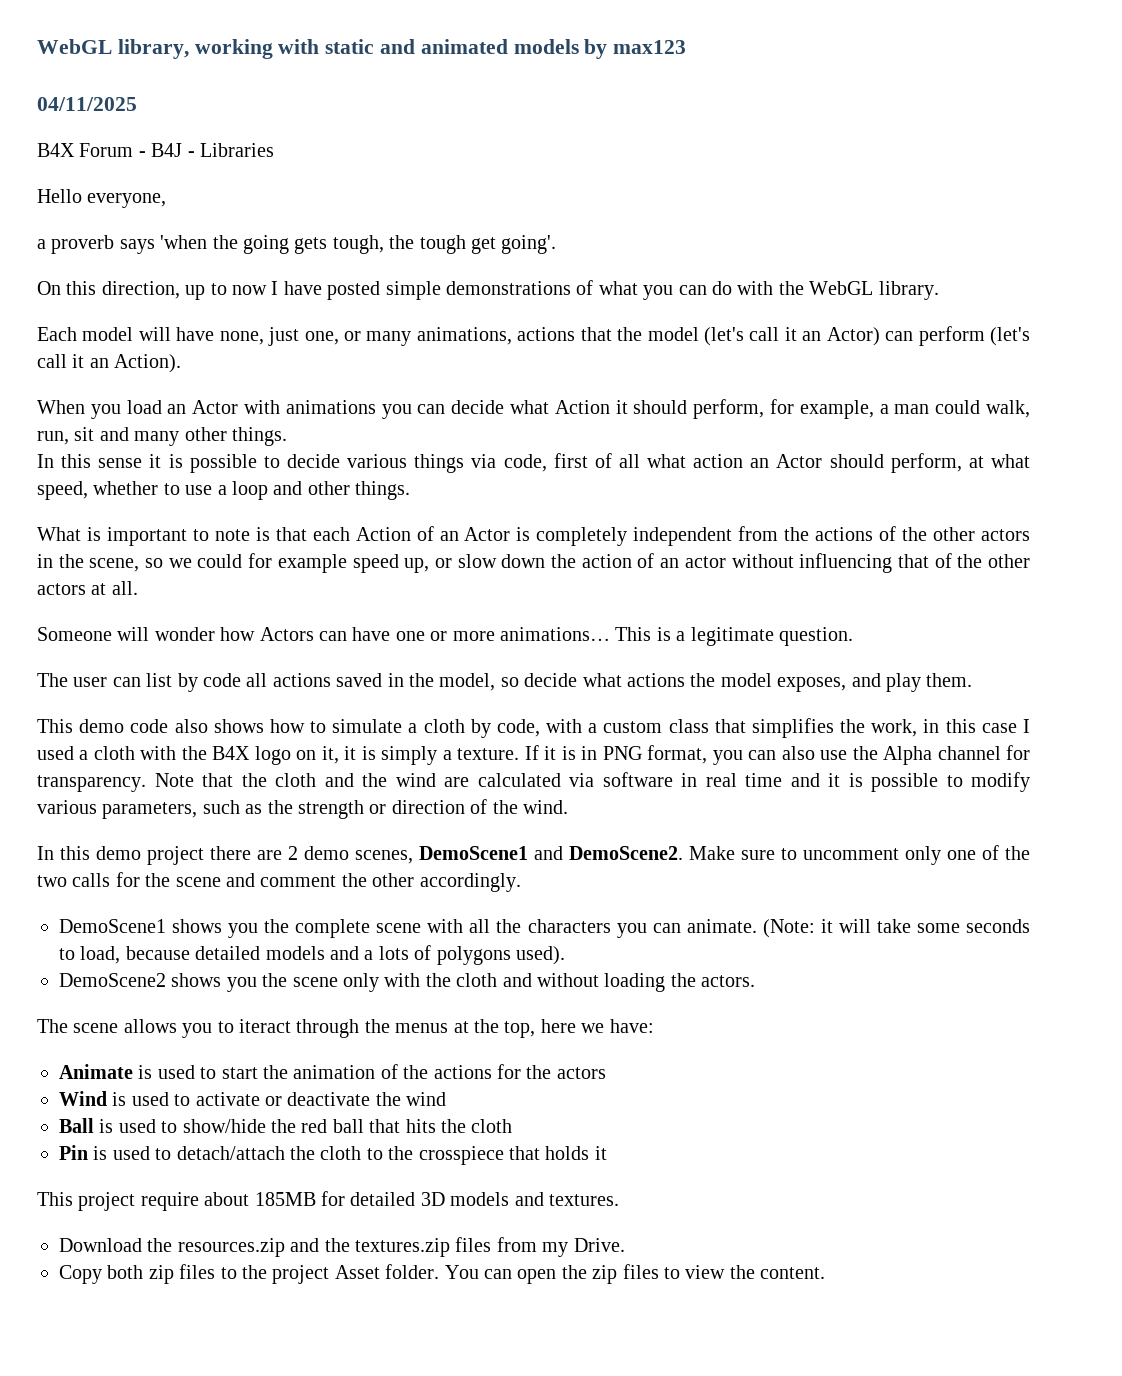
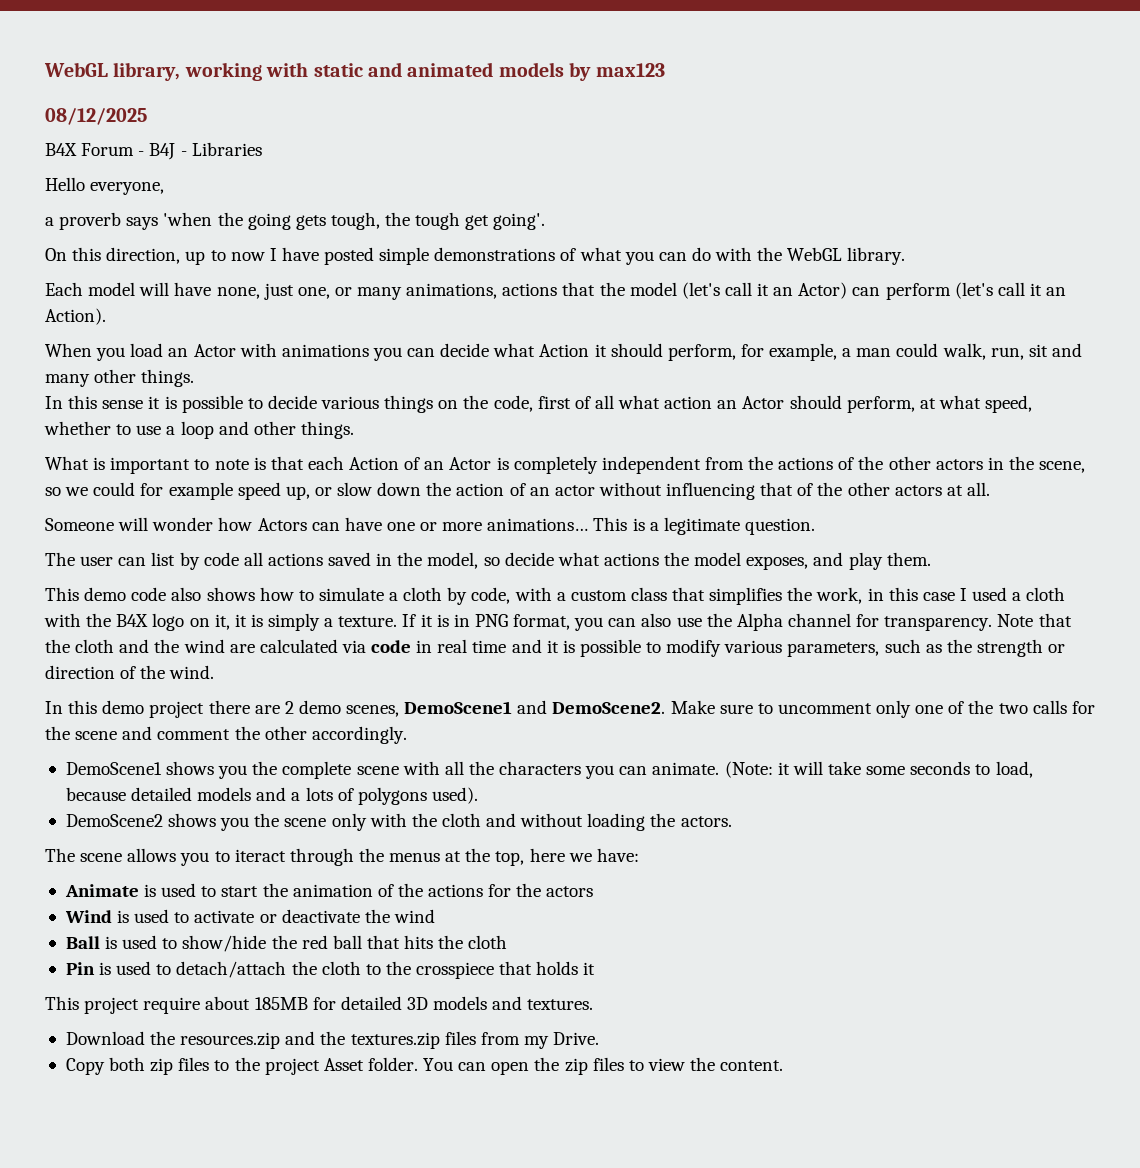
- 04/11/2025
+ 08/12/2025
- In this sense it is possible to decide various things via code, first of all what action an Actor should perform, at what speed, whether to use a loop and other things.
+ In this sense it is possible to decide various things on the code, first of all what action an Actor should perform, at what speed, whether to use a loop and other things.
- Note that the cloth and the wind are calculated via software in real time and it is possible to modify various parameters, such as the strength or direction of the wind.
+ Note that the cloth and the wind are calculated via code in real time and it is possible to modify various parameters, such as the strength or direction of the wind.

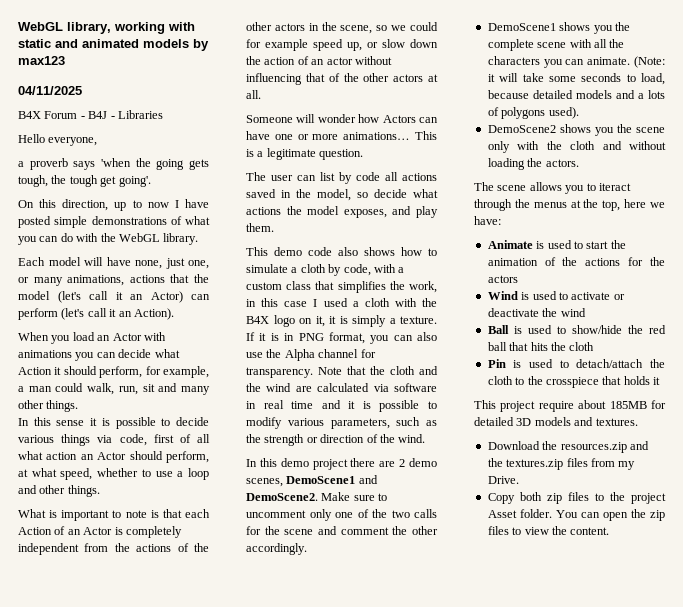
- 08/12/2025
+ 04/11/2025
- In this sense it is possible to decide various things on the code, first of all what action an Actor should perform, at what speed, whether to use a loop and other things.
+ In this sense it is possible to decide various things via code, first of all what action an Actor should perform, at what speed, whether to use a loop and other things.
- Note that the cloth and the wind are calculated via code in real time and it is possible to modify various parameters, such as the strength or direction of the wind.
+ Note that the cloth and the wind are calculated via software in real time and it is possible to modify various parameters, such as the strength or direction of the wind.

